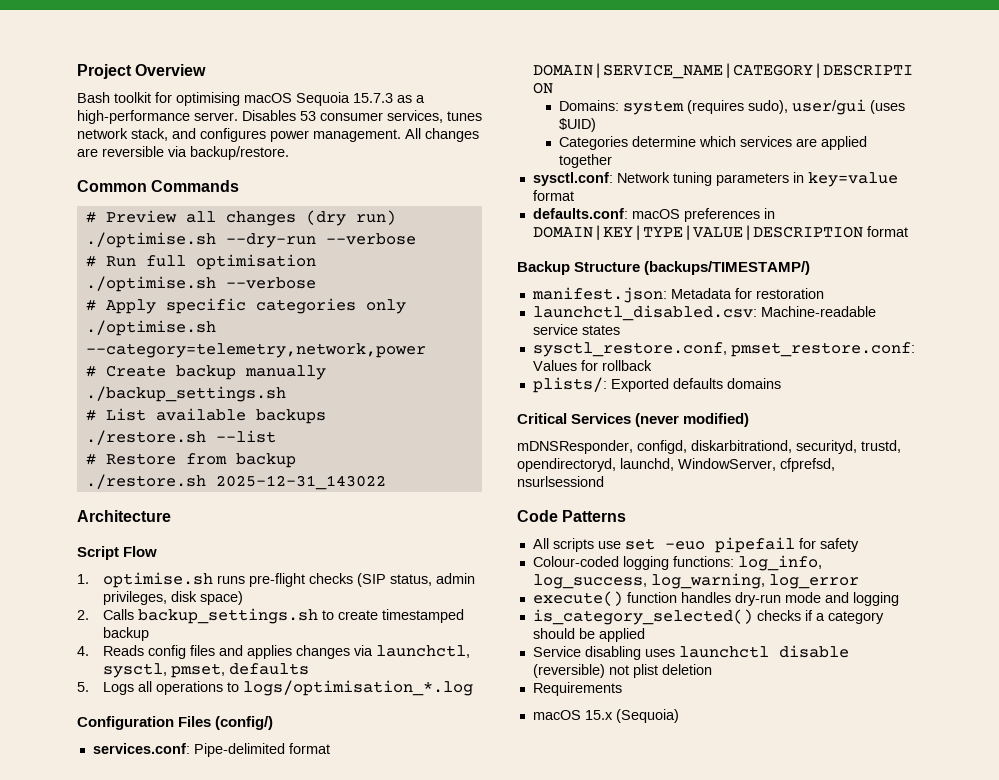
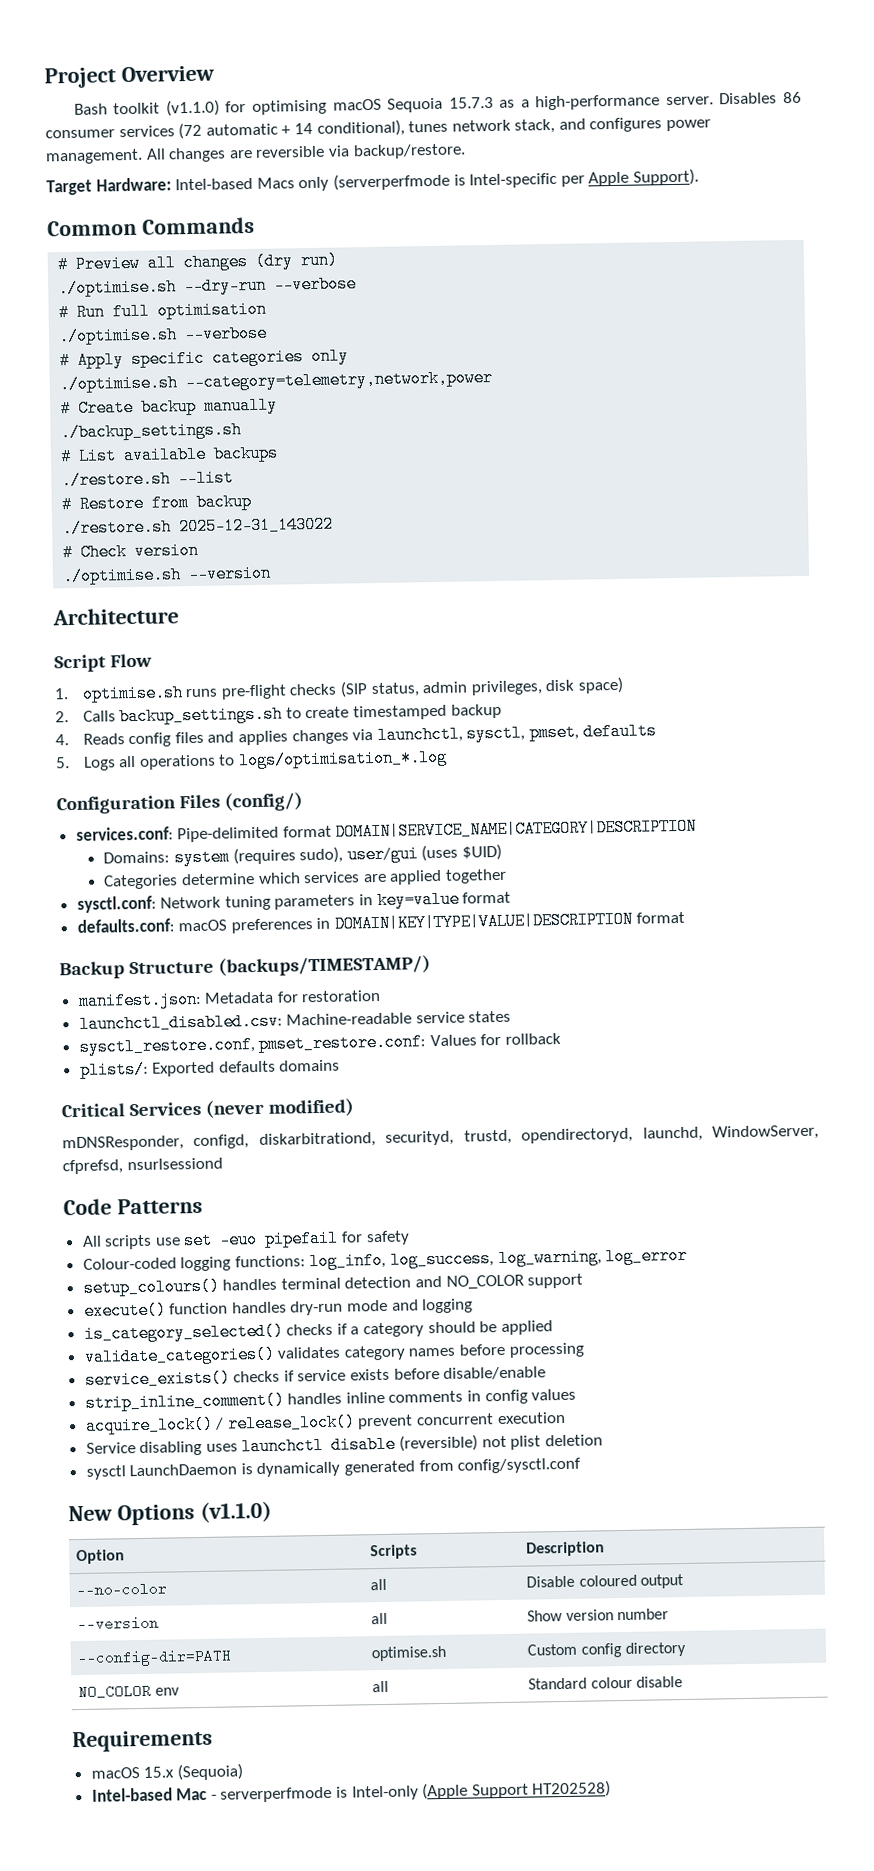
- Bash toolkit for optimising macOS Sequoia 15.7.3 as a high-performance server.
+ Bash toolkit (v1.1.0) for optimising macOS Sequoia 15.7.3 as a high-performance server.
- Disables 53 consumer services, tunes network stack, and configures power management.
+ Disables 86 consumer services (72 automatic + 14 conditional), tunes network stack, and configures power management.
+ Target Hardware: Intel-based Macs only (serverperfmode is Intel-specific per Apple Support).
+ # Check version
+ ./optimise.sh --version
+ setup_colours() handles terminal detection and NO_COLOR support
+ validate_categories() validates category names before processing
+ service_exists() checks if service exists before disable/enable
+ strip_inline_comment() handles inline comments in config values
+ acquire_lock() / release_lock() prevent concurrent execution
+ sysctl LaunchDaemon is dynamically generated from config/sysctl.conf
+ New Options (v1.1.0)
+ Option | Scripts | Description
+ --no-color | all | Disable coloured output
+ --version | all | Show version number
+ --config-dir=PATH | optimise.sh | Custom config directory
+ NO_COLOR env | all | Standard colour disable
  Requirements
  macOS 15.x (Sequoia)
+ Intel-based Mac - serverperfmode is Intel-only (Apple Support HT202528)

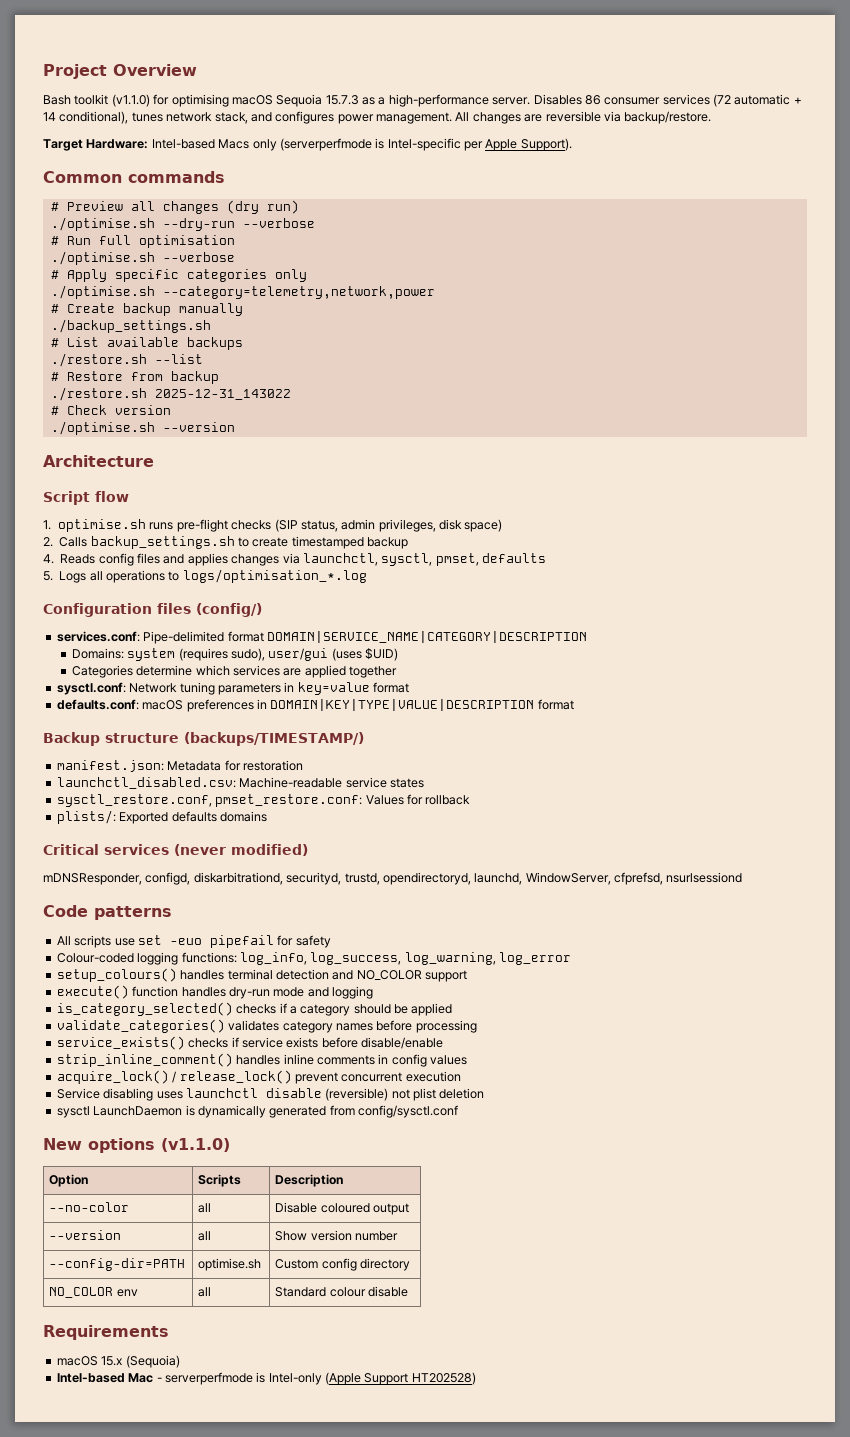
- Common Commands
+ Common commands
- Script Flow
+ Script flow
- Configuration Files (config/)
+ Configuration files (config/)
- Backup Structure (backups/TIMESTAMP/)
+ Backup structure (backups/TIMESTAMP/)
- Critical Services (never modified)
+ Critical services (never modified)
- Code Patterns
+ Code patterns
- New Options (v1.1.0)
+ New options (v1.1.0)

